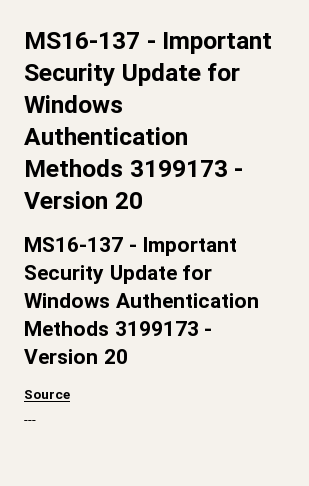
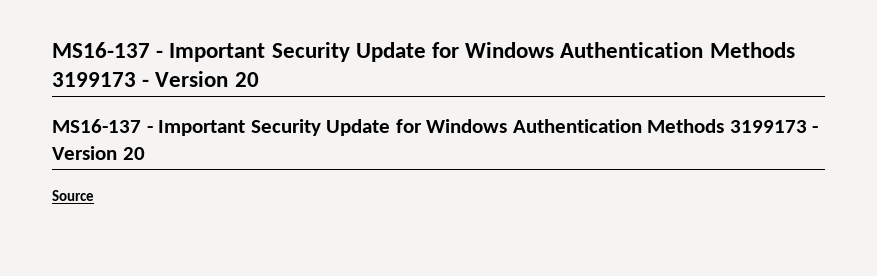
- ---

